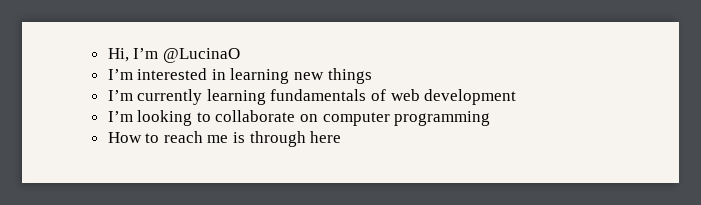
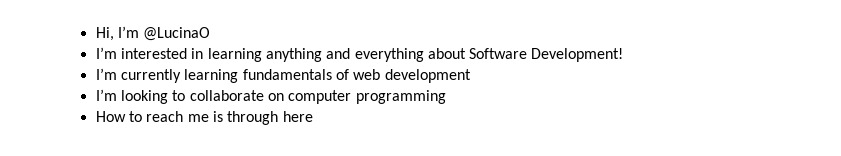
- I’m interested in learning new things
+ I’m interested in learning anything and everything about Software Development!

